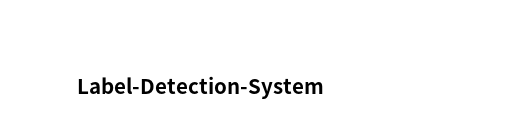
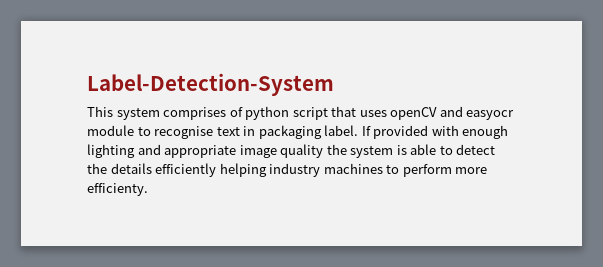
+ This system comprises of python script that uses openCV and easyocr module to recognise text in packaging label. If provided with enough lighting and appropriate image quality the system is able to detect the details efficiently helping industry machines to perform more efficienty.

